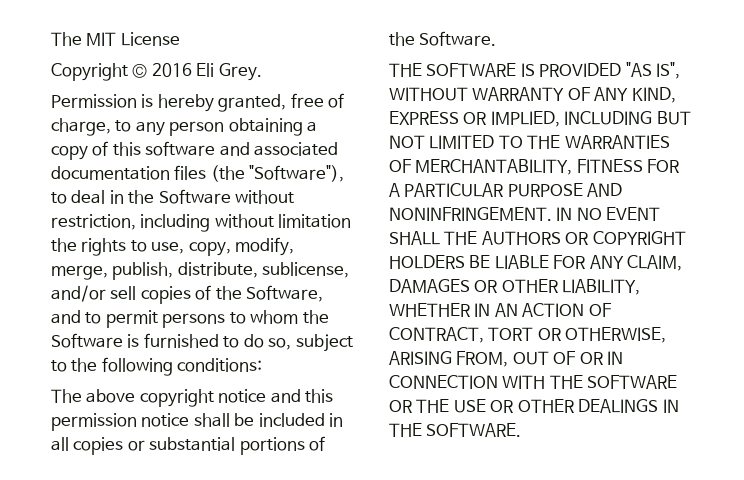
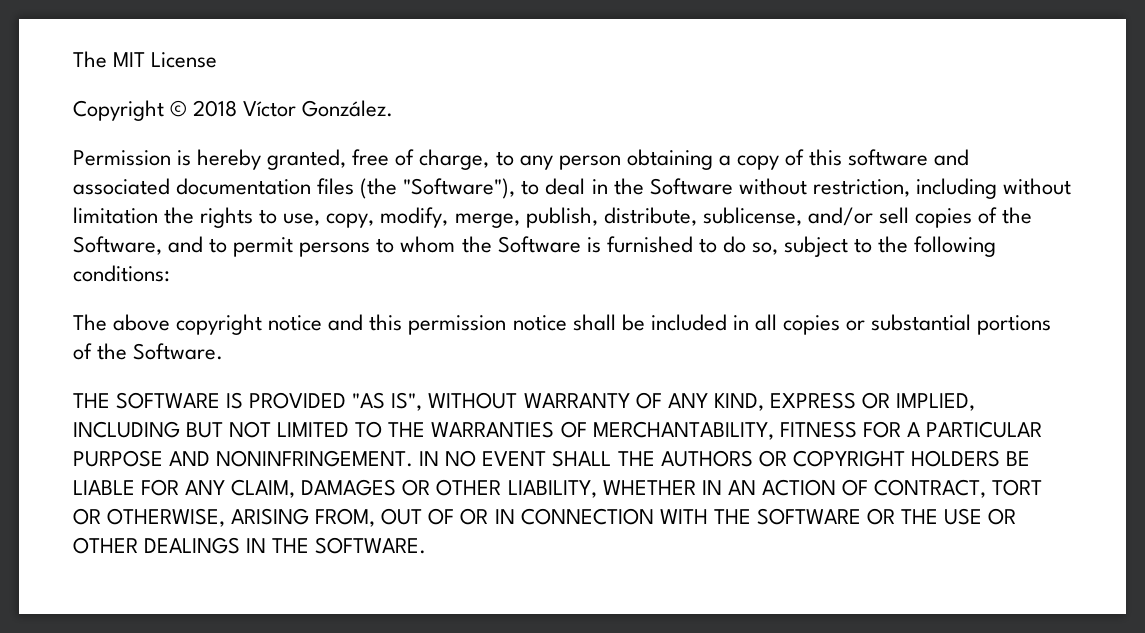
- Copyright © 2016 Eli Grey.
+ Copyright © 2018 Víctor González.

